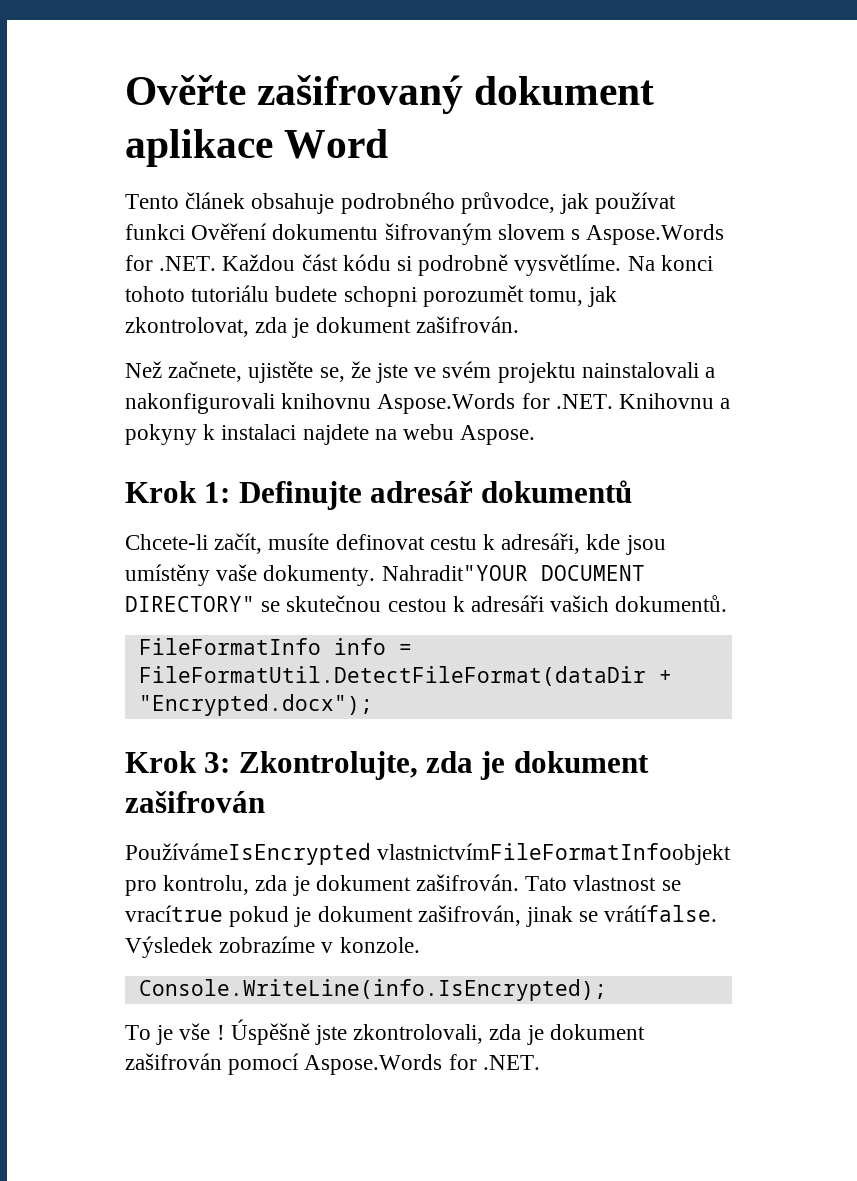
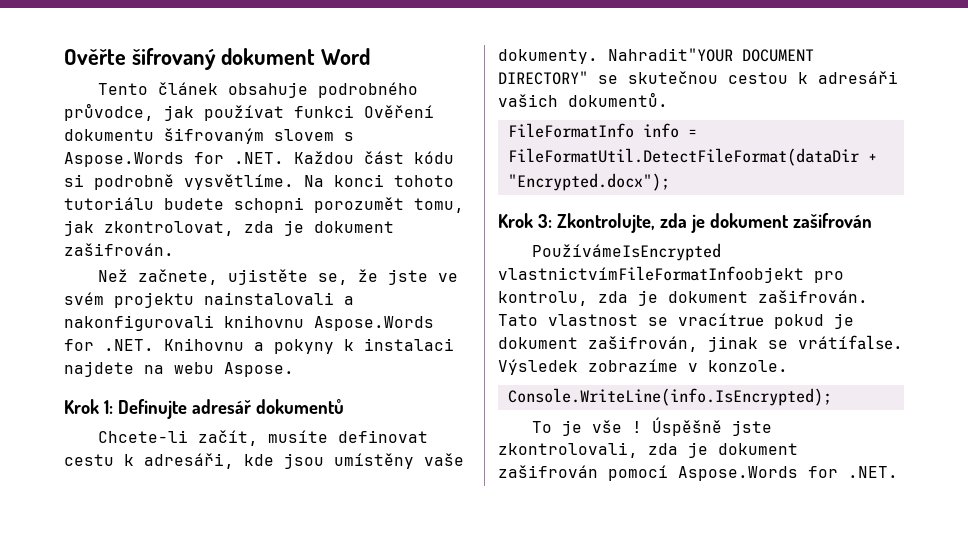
- Ověřte zašifrovaný dokument aplikace Word
+ Ověřte šifrovaný dokument Word

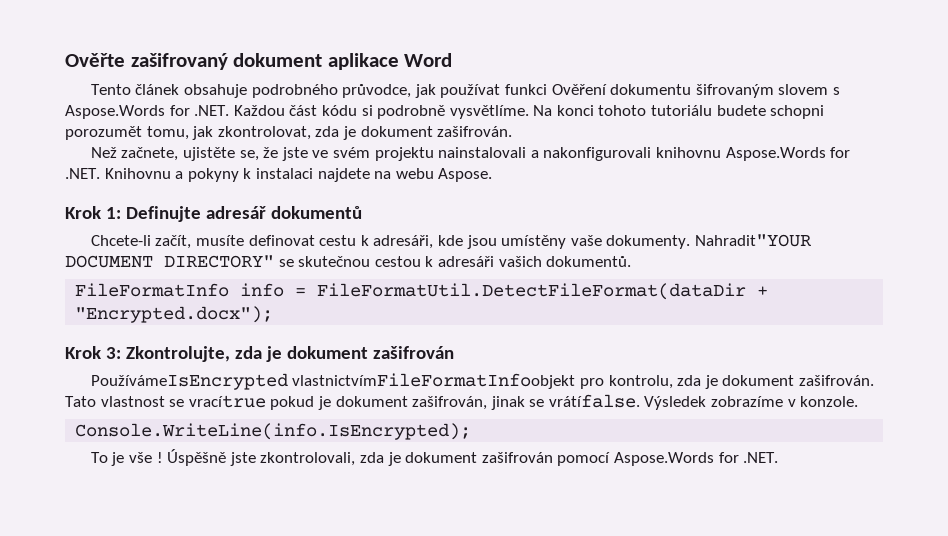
- Ověřte šifrovaný dokument Word
+ Ověřte zašifrovaný dokument aplikace Word

